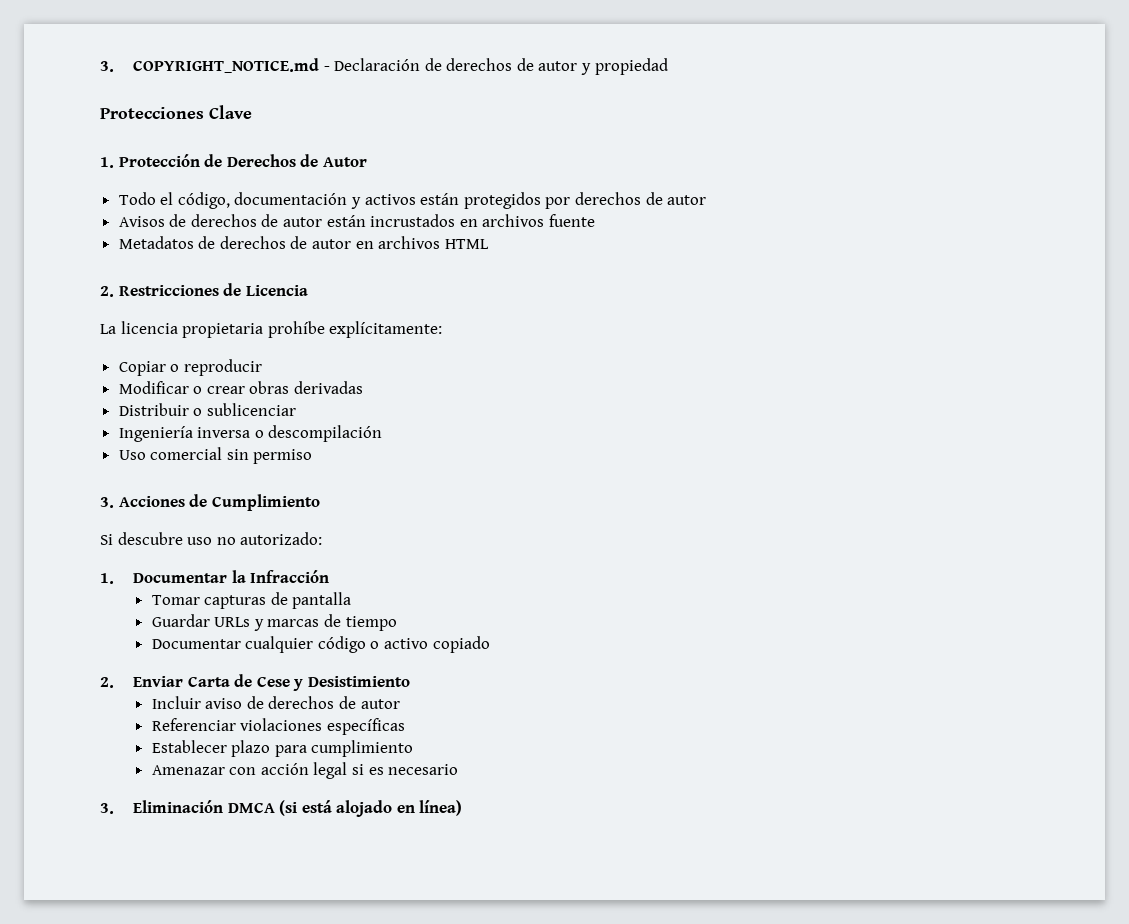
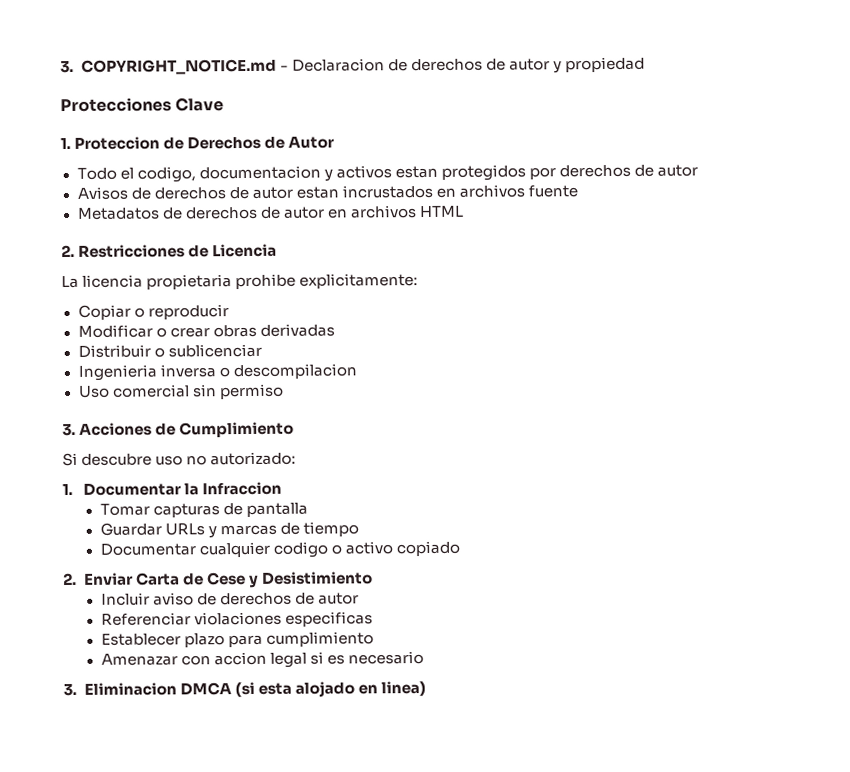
- 3. COPYRIGHT_NOTICE.md - Declaración de derechos de autor y propiedad
+ 3. COPYRIGHT_NOTICE.md - Declaracion de derechos de autor y propiedad
- 1. Protección de Derechos de Autor
+ 1. Proteccion de Derechos de Autor
- Todo el código, documentación y activos están protegidos por derechos de autor
+ Todo el codigo, documentacion y activos estan protegidos por derechos de autor
- Avisos de derechos de autor están incrustados en archivos fuente
+ Avisos de derechos de autor estan incrustados en archivos fuente
- La licencia propietaria prohíbe explícitamente:
+ La licencia propietaria prohibe explicitamente:
- Ingeniería inversa o descompilación
+ Ingenieria inversa o descompilacion
- 1. Documentar la Infracción
+ 1. Documentar la Infraccion
- Documentar cualquier código o activo copiado
+ Documentar cualquier codigo o activo copiado
- Referenciar violaciones específicas
+ Referenciar violaciones especificas
- Amenazar con acción legal si es necesario
+ Amenazar con accion legal si es necesario
- 3. Eliminación DMCA (si está alojado en línea)
+ 3. Eliminacion DMCA (si esta alojado en linea)

